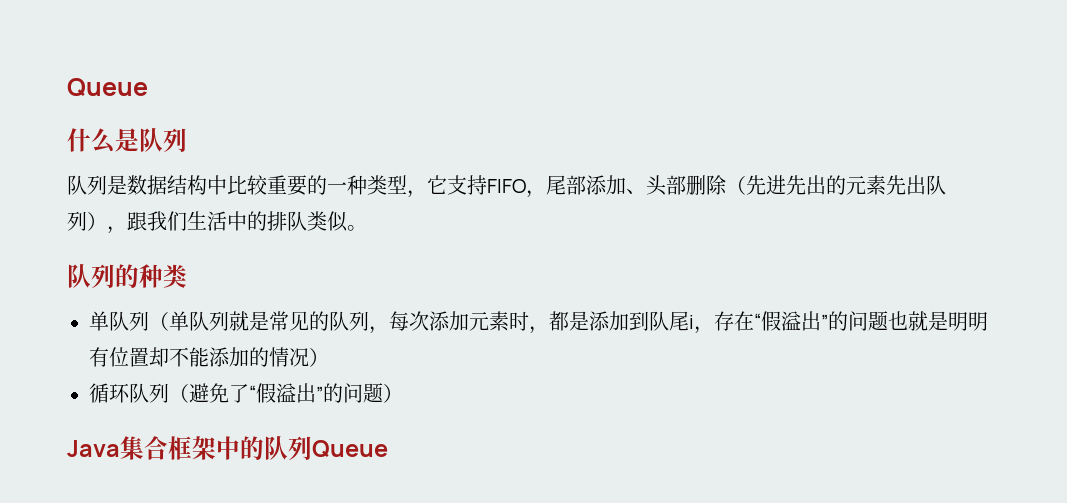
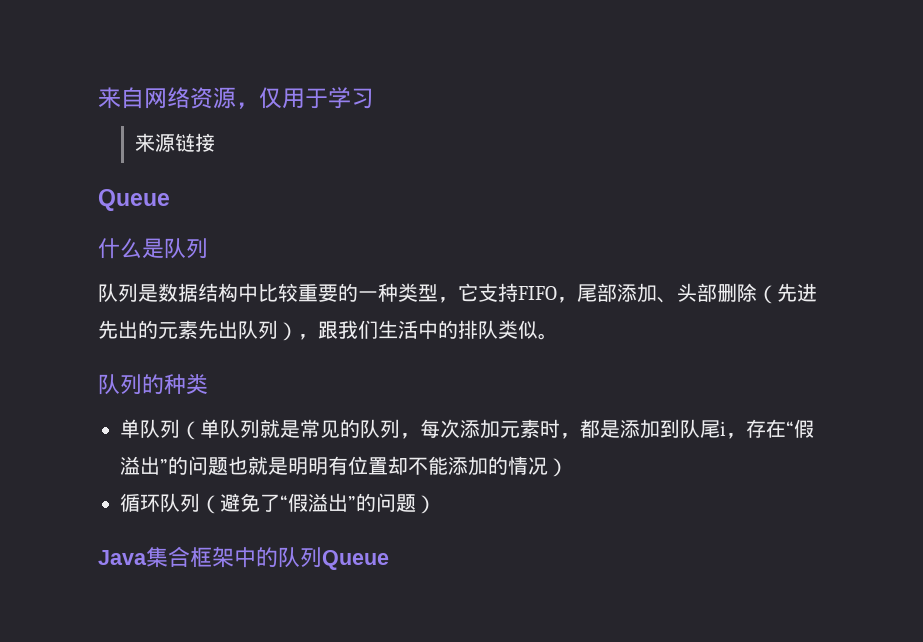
+ 来自网络资源，仅用于学习
+ 来源链接

